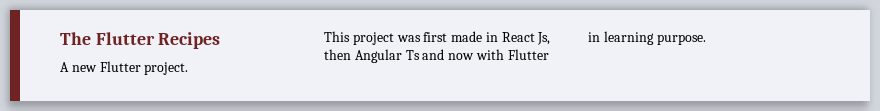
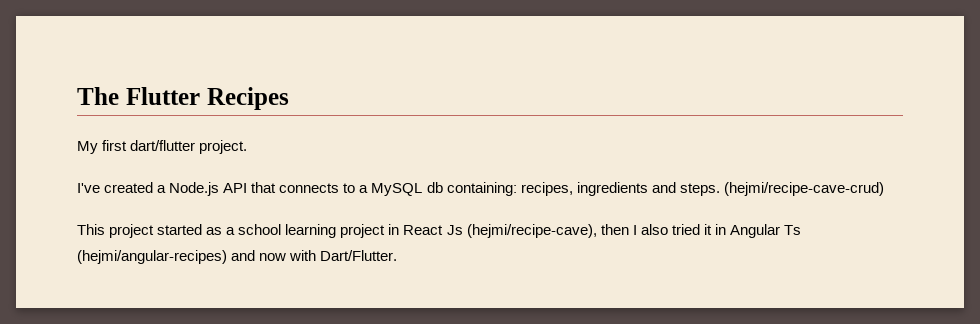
- A new Flutter project.
- This project was first made in React Js, then Angular Ts and now with Flutter in learning purpose.
+ My first dart/flutter project.
+ I've created a Node.js API that connects to a MySQL db containing: recipes, ingredients and steps. (hejmi/recipe-cave-crud)
+ This project started as a school learning project in React Js (hejmi/recipe-cave), then I also tried it in Angular Ts (hejmi/angular-recipes) and now with Dart/Flutter.

